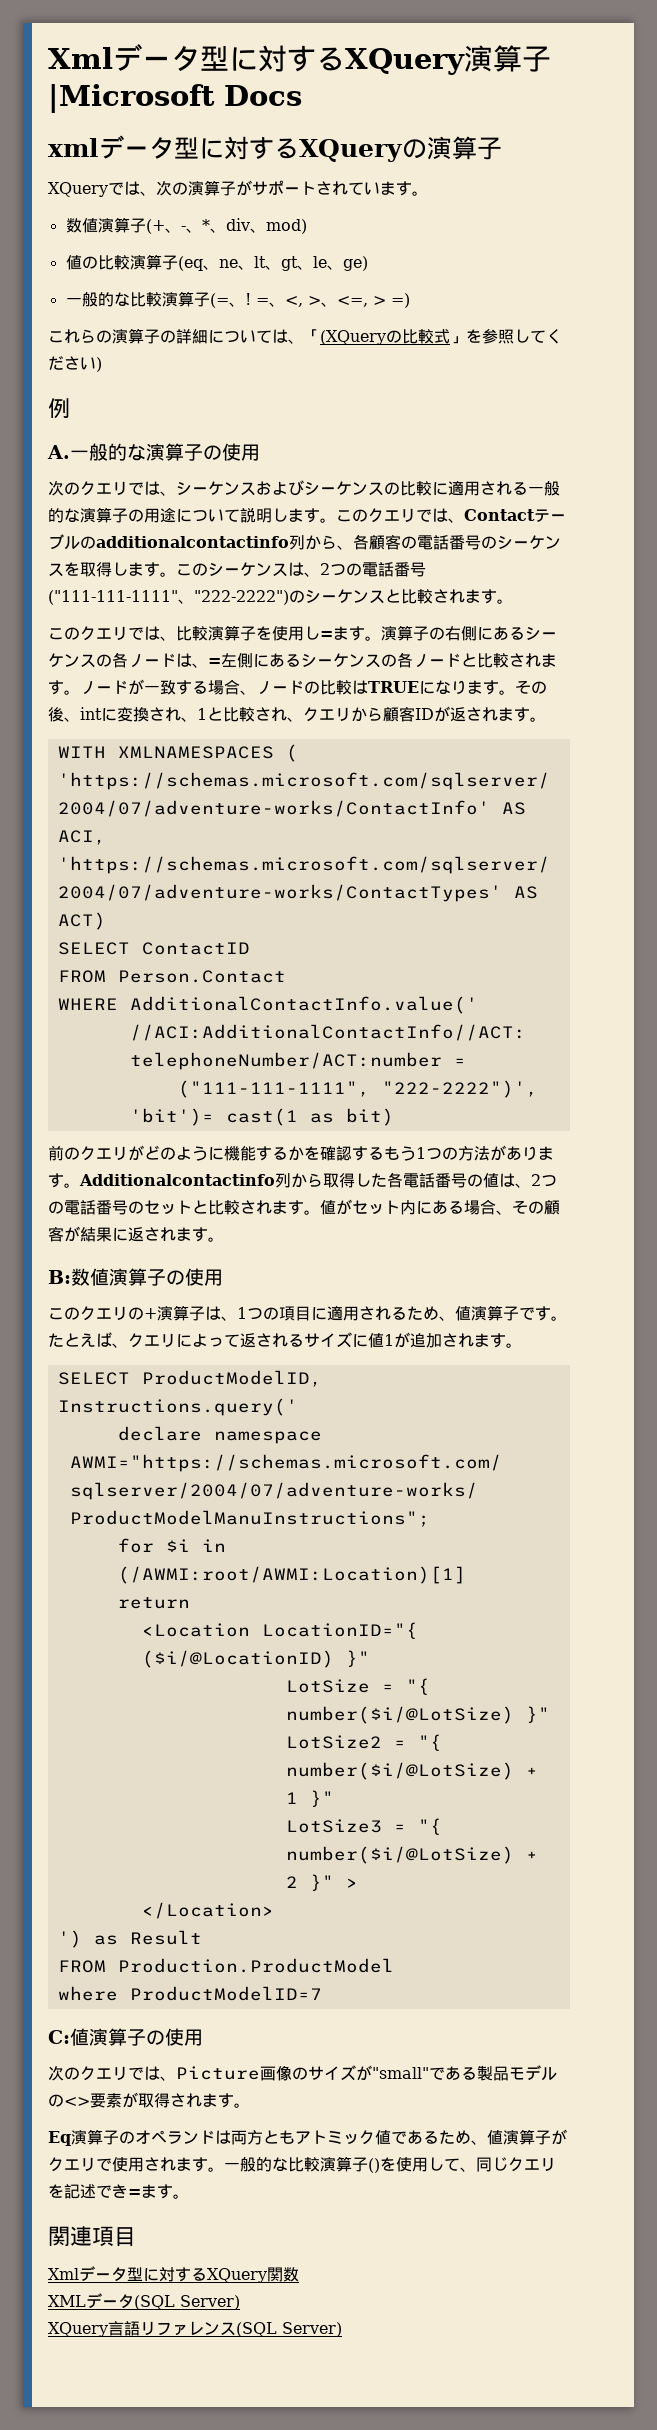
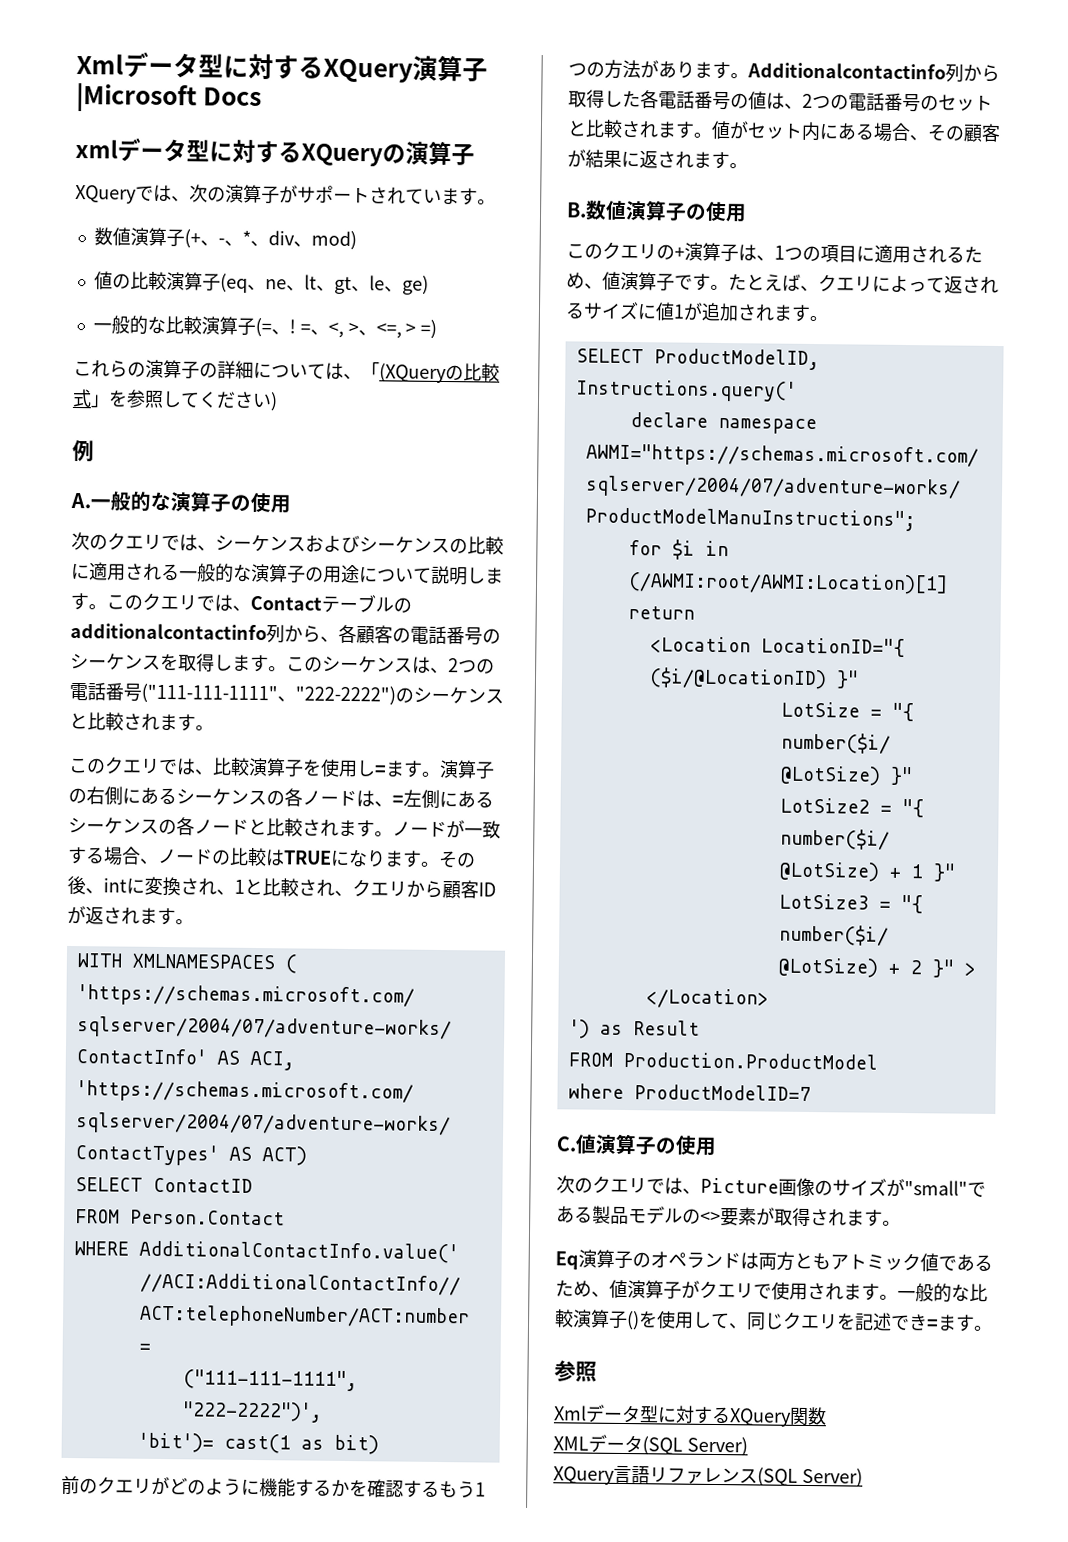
- B:数値演算子の使用
+ B.数値演算子の使用
- C:値演算子の使用
+ C.値演算子の使用
  一般的な比較演算子()を使用して、同じクエリを記述でき=ます。
- 関連項目
+ 参照

